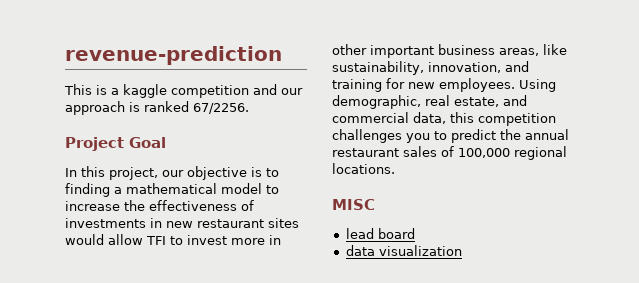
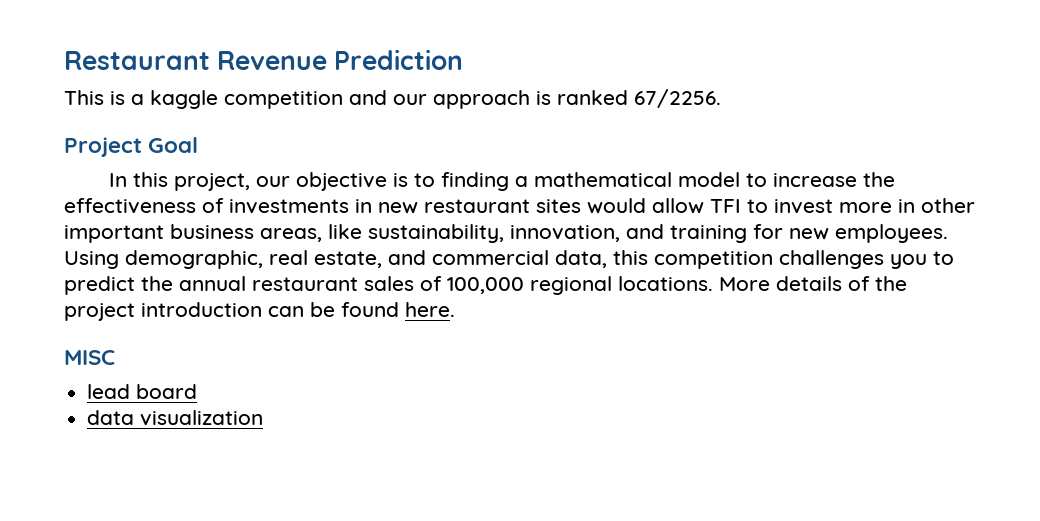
- revenue-prediction
+ Restaurant Revenue Prediction
+ More details of the project introduction can be found here.

